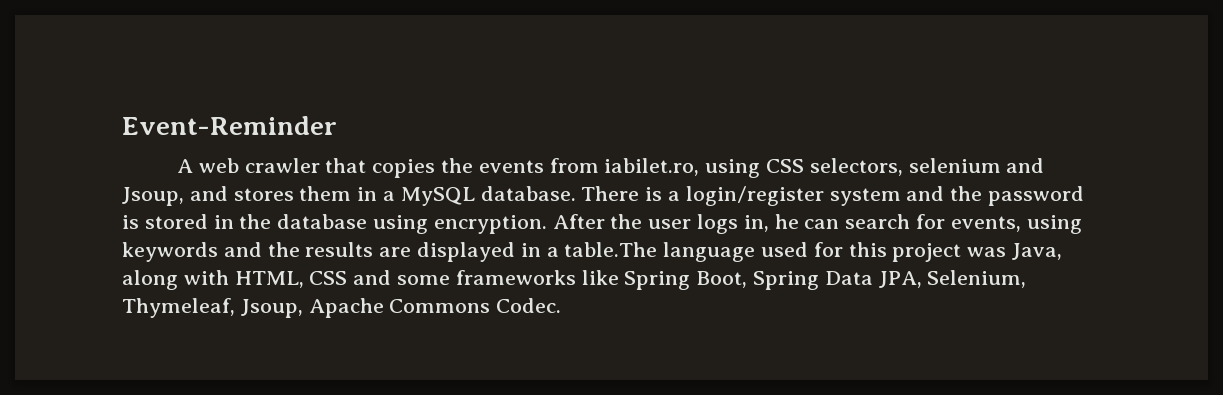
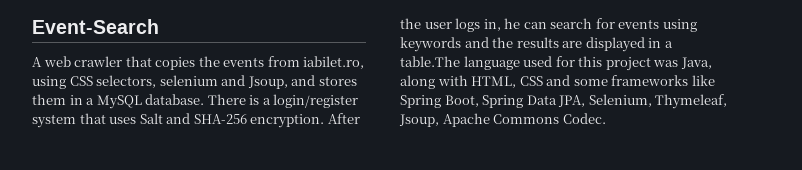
- Event-Reminder
+ Event-Search
- There is a login/register system and the password is stored in the database using encryption.
+ There is a login/register system that uses Salt and SHA-256 encryption.
- After the user logs in, he can search for events, using keywords and the results are displayed in a table.The language used for this project was Java, along with HTML, CSS and some frameworks like Spring Boot, Spring Data JPA, Selenium, Thymeleaf, Jsoup, Apache Commons Codec.
+ After the user logs in, he can search for events using keywords and the results are displayed in a table.The language used for this project was Java, along with HTML, CSS and some frameworks like Spring Boot, Spring Data JPA, Selenium, Thymeleaf, Jsoup, Apache Commons Codec.

